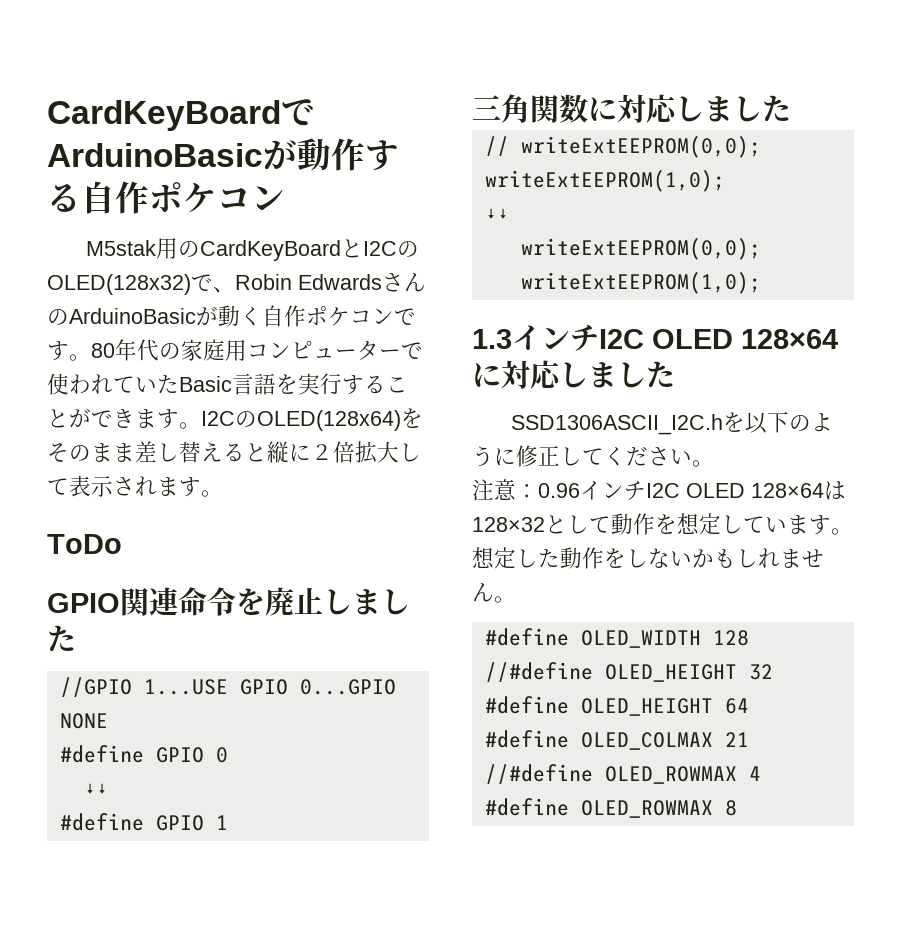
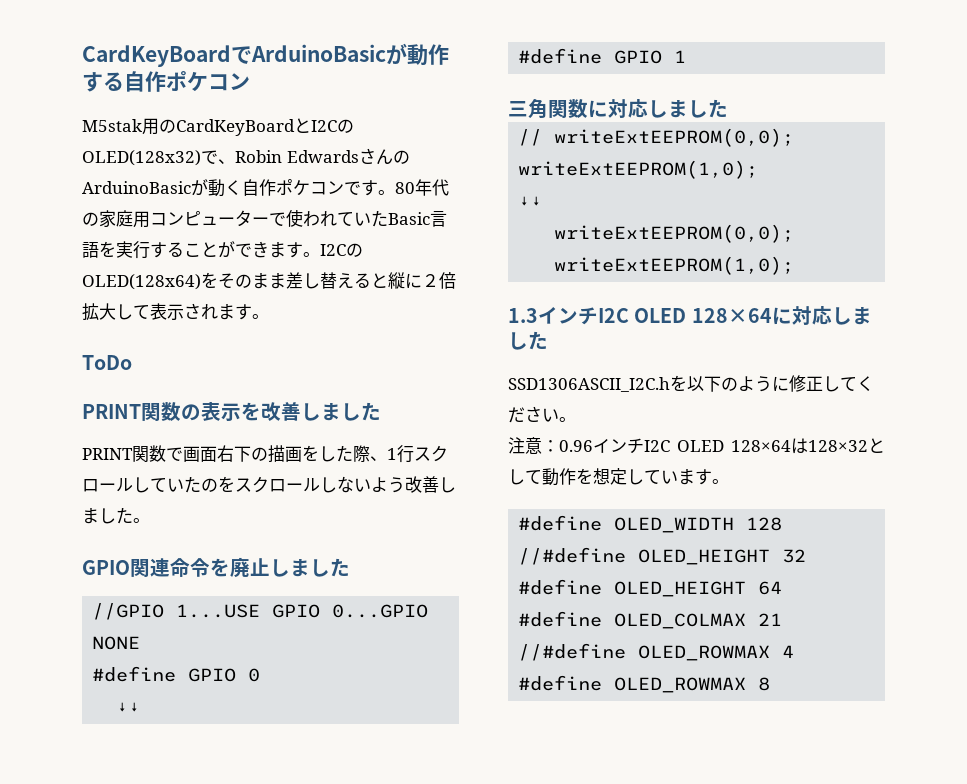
+ PRINT関数の表示を改善しました
+ PRINT関数で画面右下の描画をした際、1行スクロールしていたのをスクロールしないよう改善しました。
- 想定した動作をしないかもしれません。

